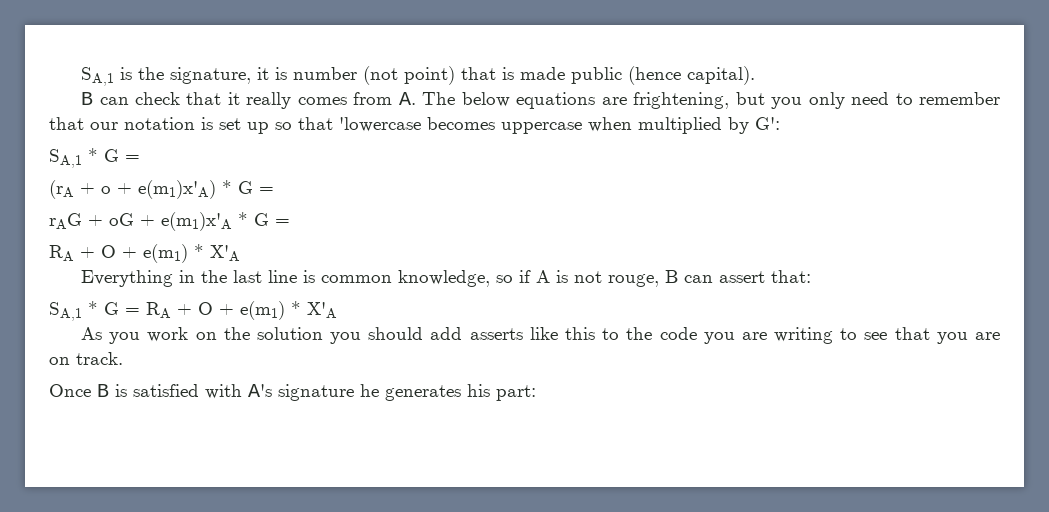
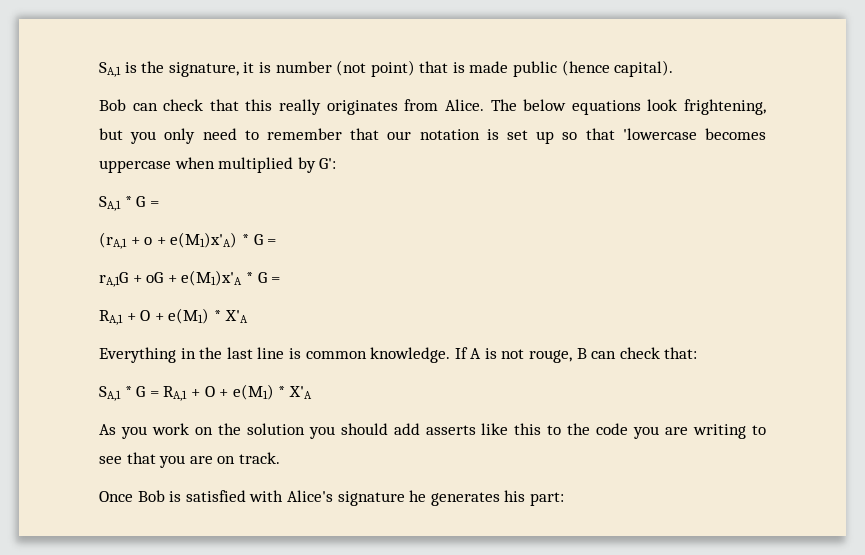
- B can check that it really comes from A. The below equations are frightening, but you only need to remember that our notation is set up so that 'lowercase becomes uppercase when multiplied by G':
+ Bob can check that this really originates from Alice. The below equations look frightening, but you only need to remember that our notation is set up so that 'lowercase becomes uppercase when multiplied by G':
- (rA + o + e(m1)x'A) * G =
- rAG + oG + e(m1)x'A * G =
- RA + O + e(m1) * X'A
+ (rA,1 + o + e(M1)x'A) * G =
+ rA,1G + oG + e(M1)x'A * G =
+ RA,1 + O + e(M1) * X'A
- Everything in the last line is common knowledge, so if A is not rouge, B can assert that:
+ Everything in the last line is common knowledge. If A is not rouge, B can check that:
- SA,1 * G = RA + O + e(m1) * X'A
+ SA,1 * G = RA,1 + O + e(M1) * X'A
- Once B is satisfied with A's signature he generates his part:
+ Once Bob is satisfied with Alice's signature he generates his part:

